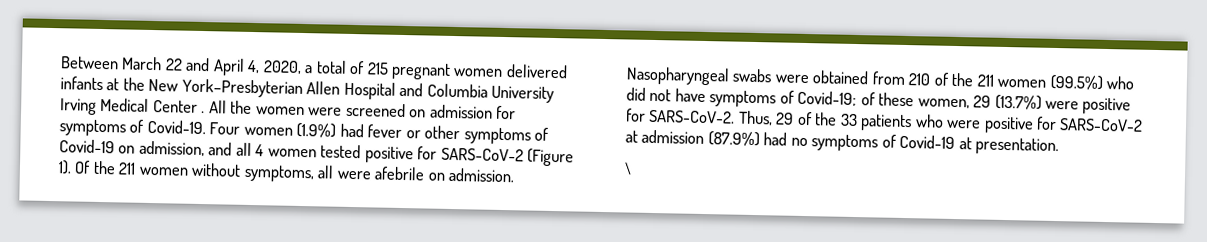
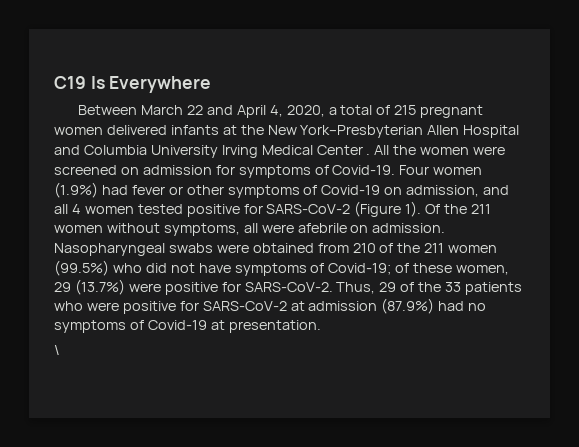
+ C19 Is Everywhere

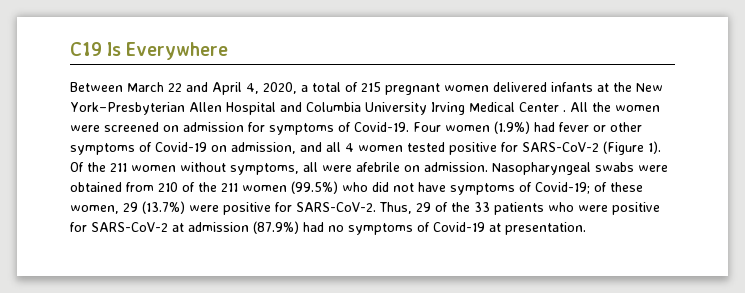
- \

